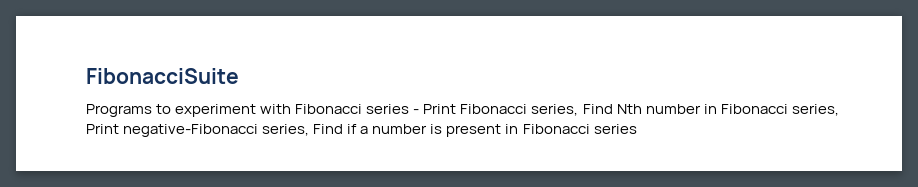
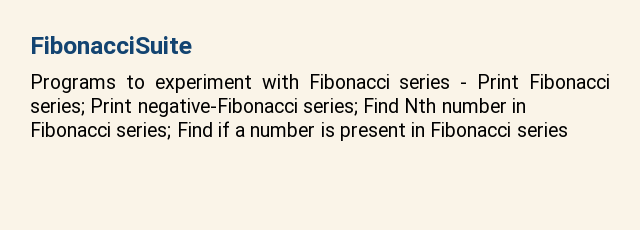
- Programs to experiment with Fibonacci series - Print Fibonacci series, Find Nth number in Fibonacci series, Print negative-Fibonacci series, Find if a number is present in Fibonacci series
+ Programs to experiment with Fibonacci series - Print Fibonacci series; Print negative-Fibonacci series; Find Nth number in Fibonacci series; Find if a number is present in Fibonacci series

